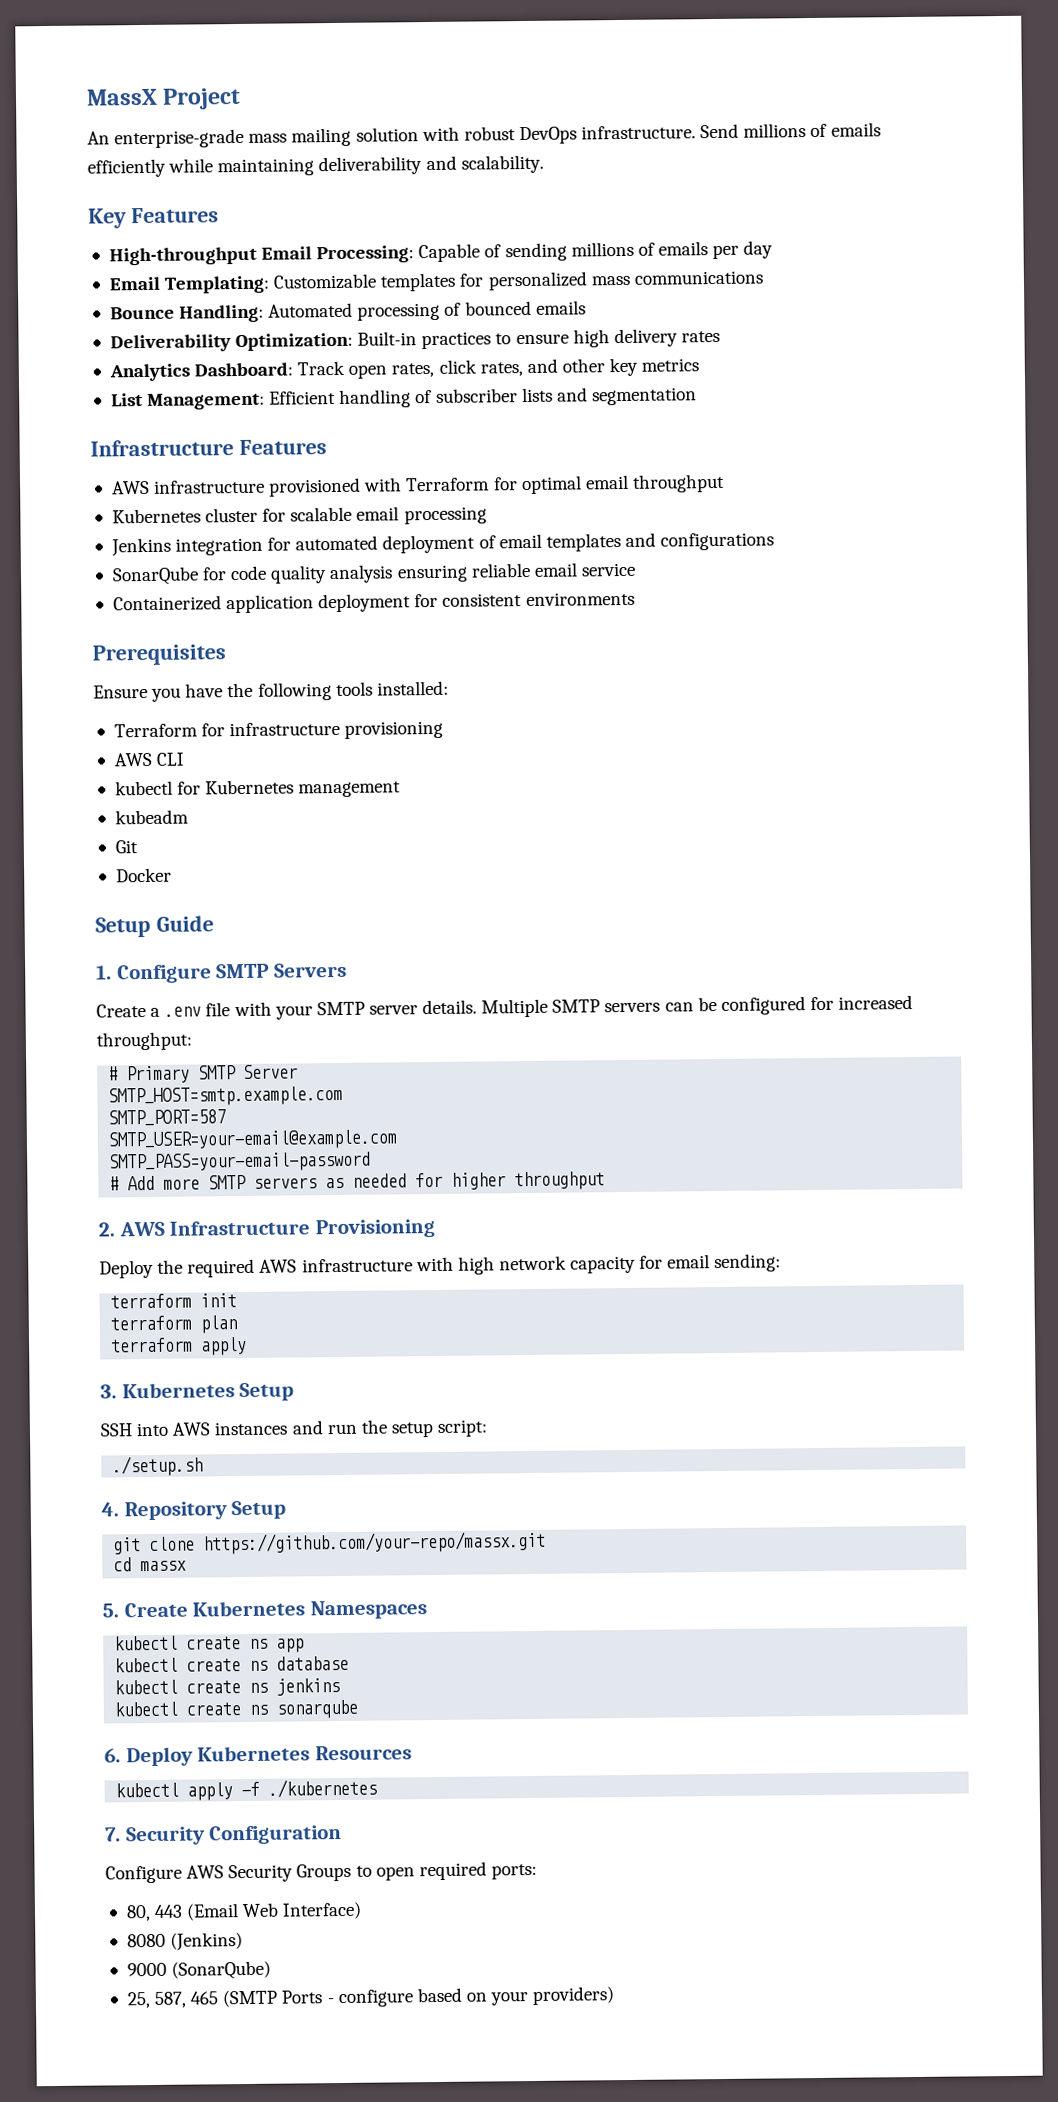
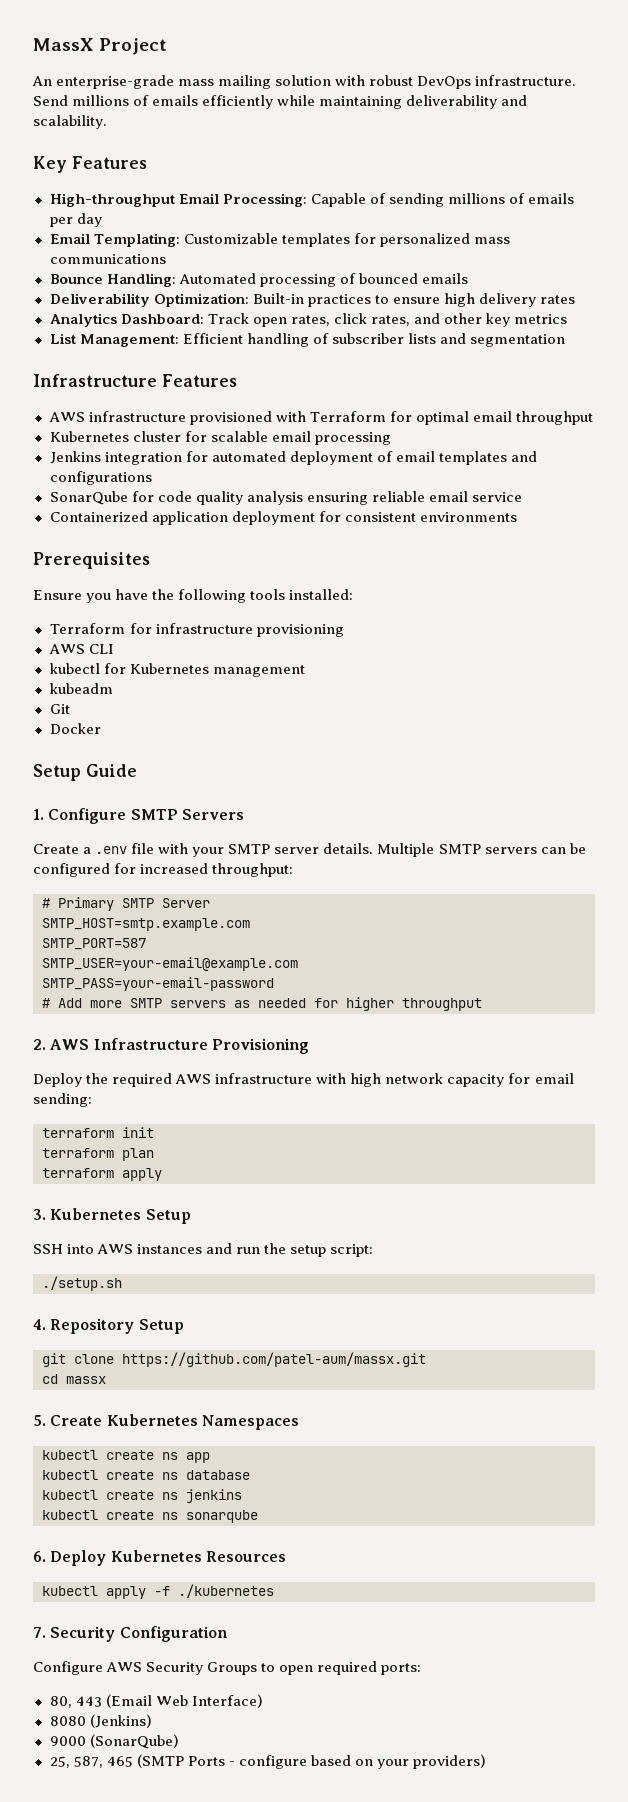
- git clone https://github.com/your-repo/massx.git
+ git clone https://github.com/patel-aum/massx.git

